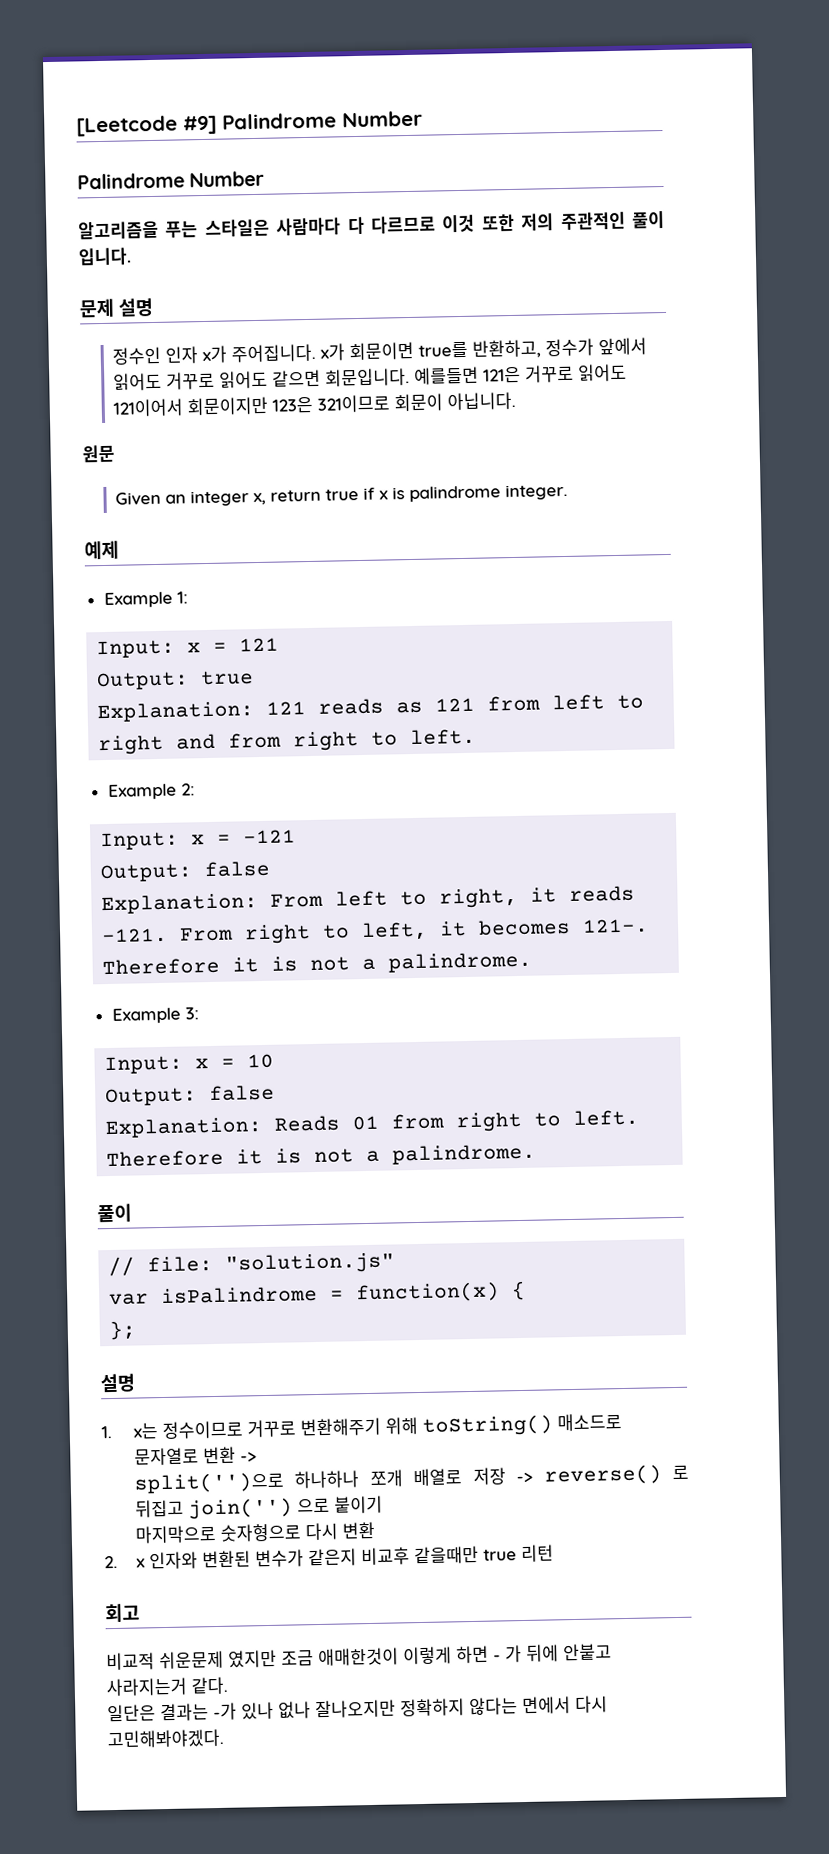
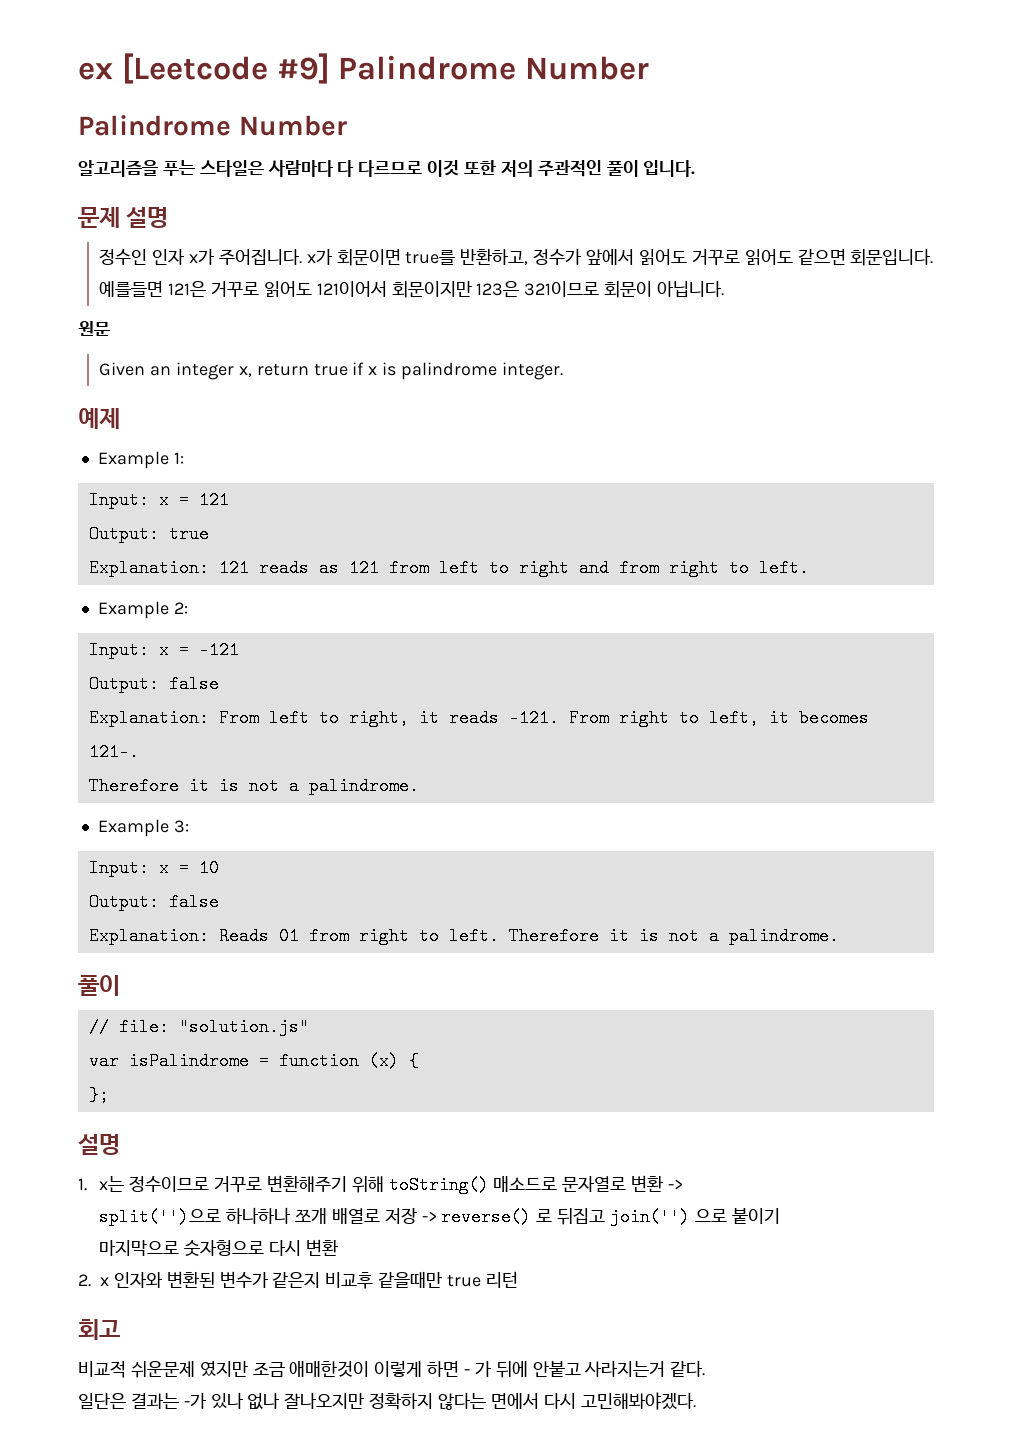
- [Leetcode #9] Palindrome Number
+ ex [Leetcode #9] Palindrome Number
- var isPalindrome = function(x) {
+ var isPalindrome = function (x) {

